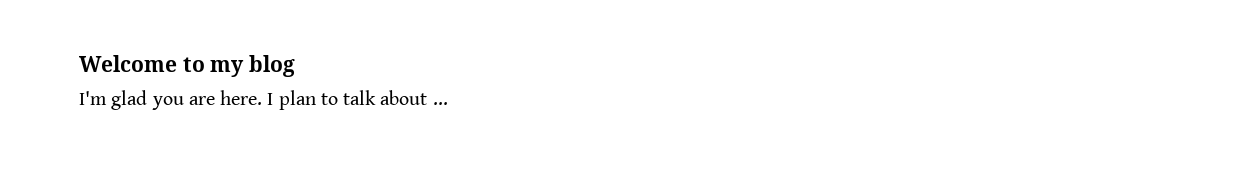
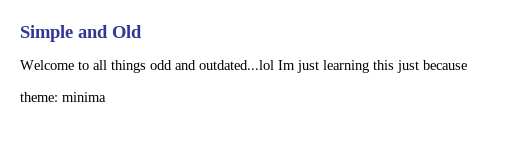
- Welcome to my blog
- I'm glad you are here. I plan to talk about ...
+ Simple and Old
+ Welcome to all things odd and outdated...lol Im just learning this just because
+ theme: minima

